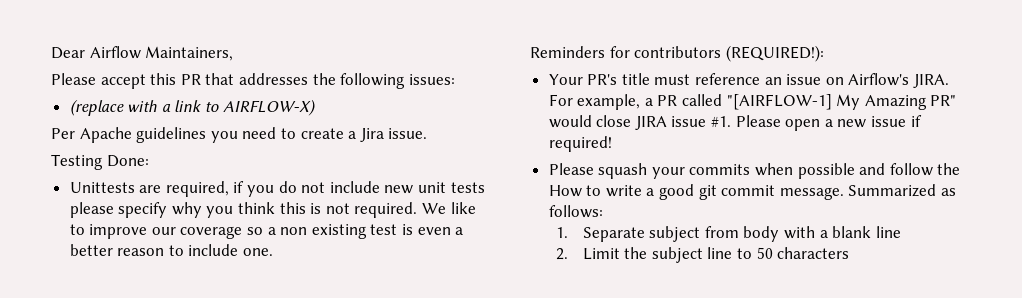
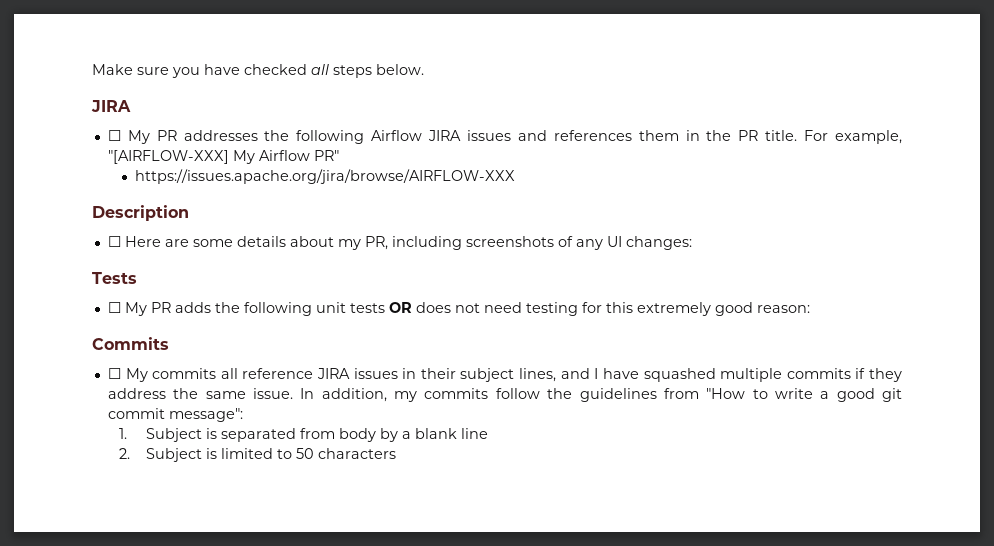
- Dear Airflow Maintainers,
- Please accept this PR that addresses the following issues:
- (replace with a link to AIRFLOW-X)
- Per Apache guidelines you need to create a Jira issue.
- Testing Done:
- Unittests are required, if you do not include new unit tests please specify why you think this is not required. We like to improve our coverage so a non existing test is even a better reason to include one.
- Reminders for contributors (REQUIRED!):
- Your PR's title must reference an issue on Airflow's JIRA. For example, a PR called "[AIRFLOW-1] My Amazing PR" would close JIRA issue #1. Please open a new issue if required!
- Please squash your commits when possible and follow the How to write a good git commit message. Summarized as follows:
- 1. Separate subject from body with a blank line
+ Make sure you have checked all steps below.
+ JIRA
+ ☐ My PR addresses the following Airflow JIRA issues and references them in the PR title. For example, "[AIRFLOW-XXX] My Airflow PR"
+ https://issues.apache.org/jira/browse/AIRFLOW-XXX
+ Description
+ ☐ Here are some details about my PR, including screenshots of any UI changes:
+ Tests
+ ☐ My PR adds the following unit tests OR does not need testing for this extremely good reason:
+ Commits
+ ☐ My commits all reference JIRA issues in their subject lines, and I have squashed multiple commits if they address the same issue. In addition, my commits follow the guidelines from "How to write a good git commit message":
+ 1. Subject is separated from body by a blank line
- 2. Limit the subject line to 50 characters
+ 2. Subject is limited to 50 characters

